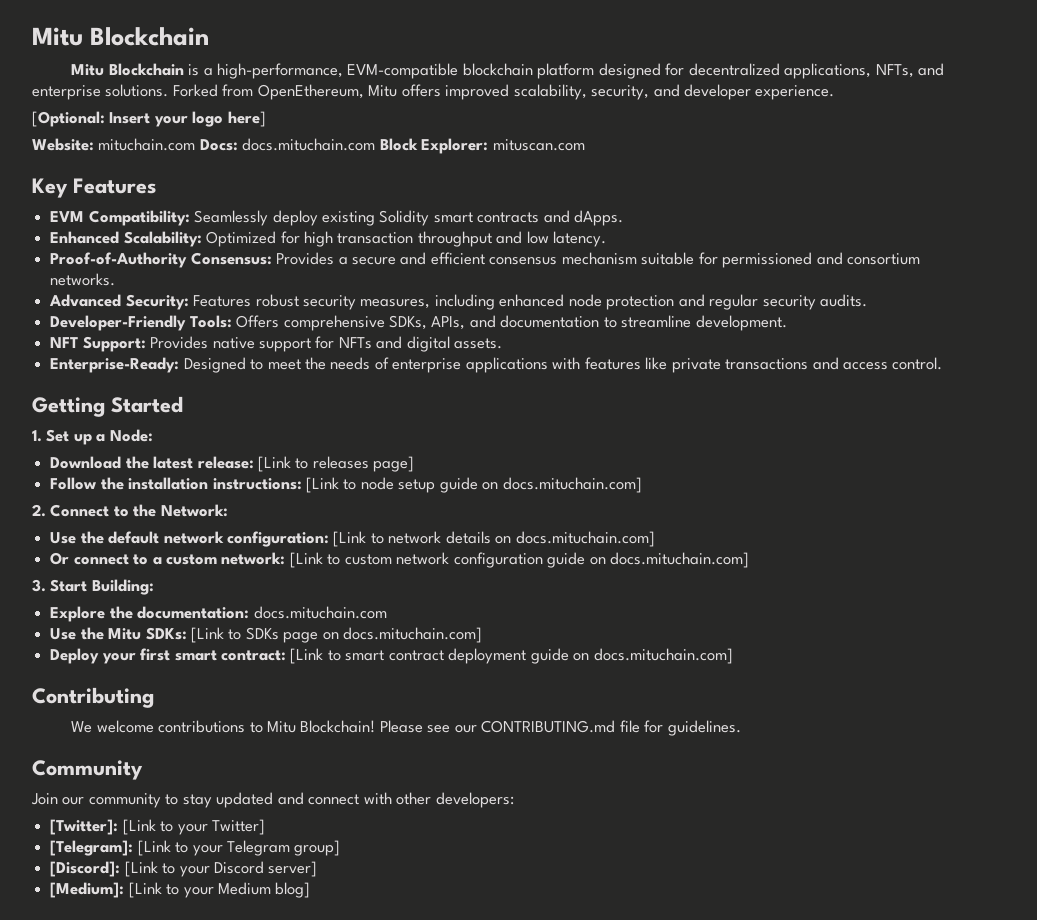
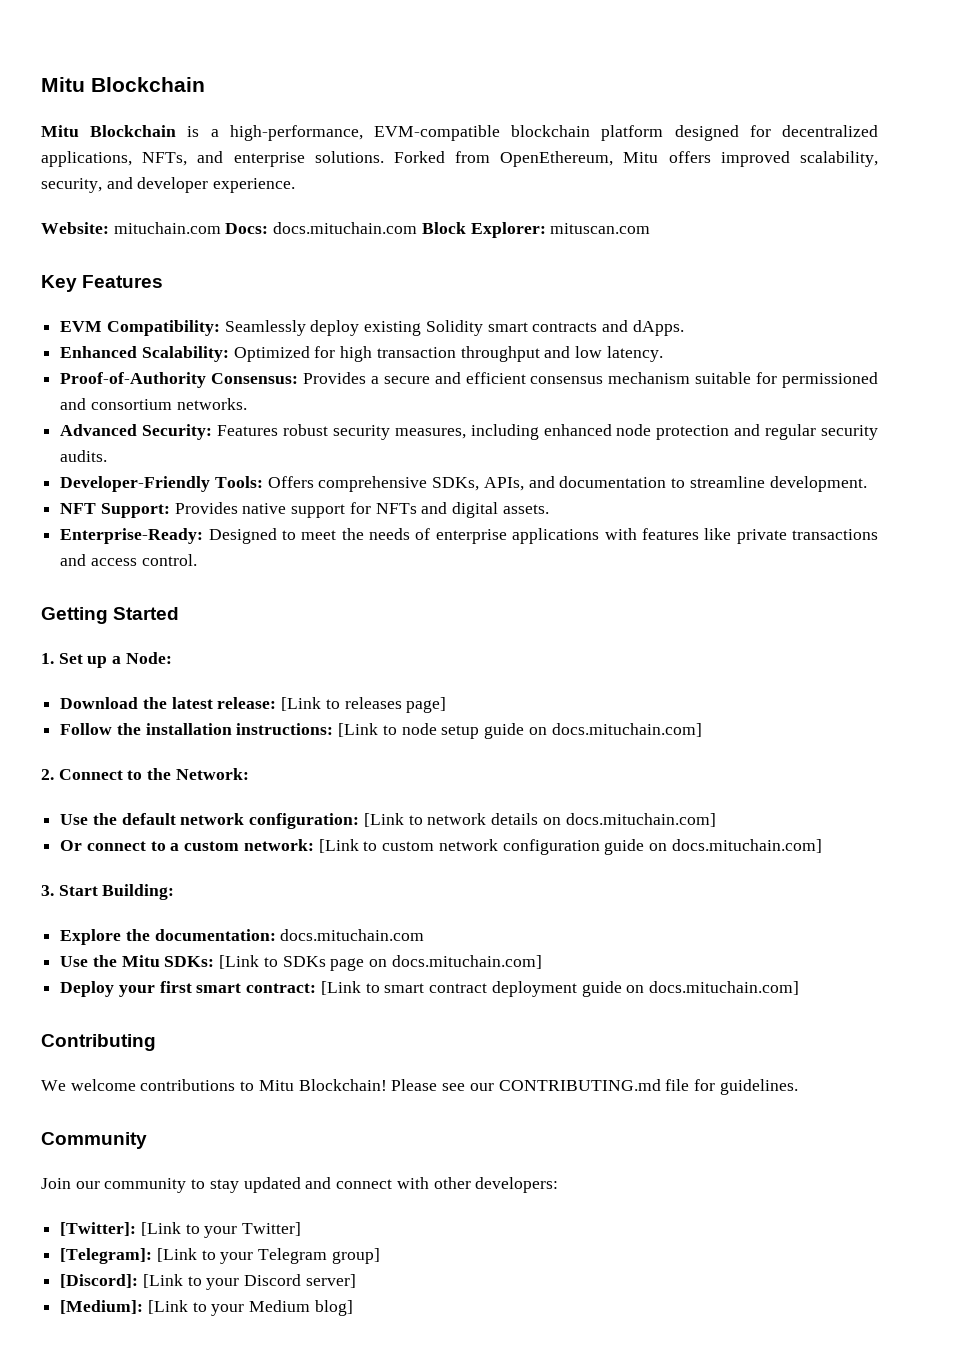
- [Optional: Insert your logo here]

